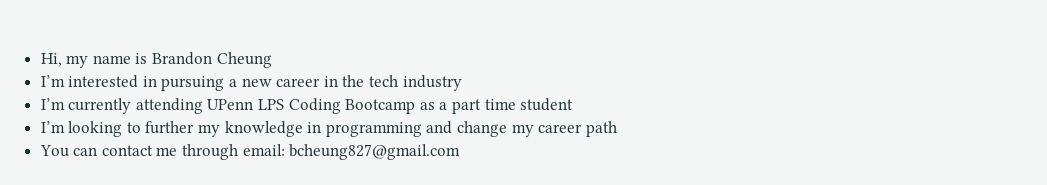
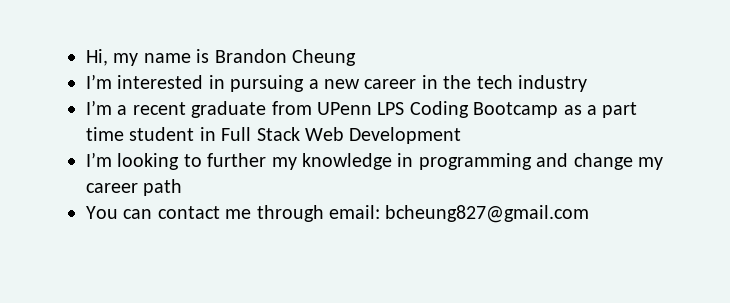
- I’m currently attending UPenn LPS Coding Bootcamp as a part time student
+ I’m a recent graduate from UPenn LPS Coding Bootcamp as a part time student in Full Stack Web Development

